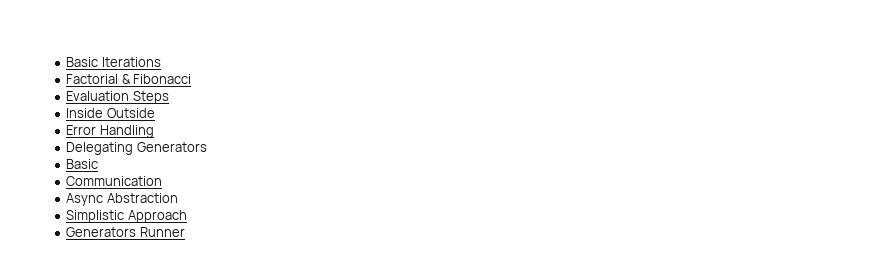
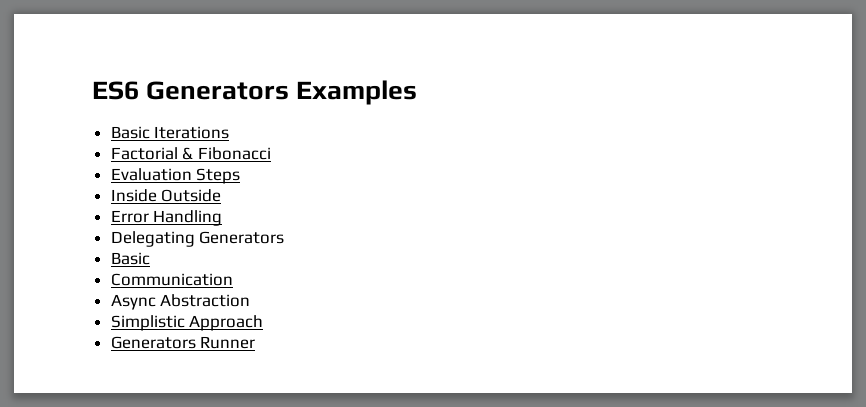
+ ES6 Generators Examples

